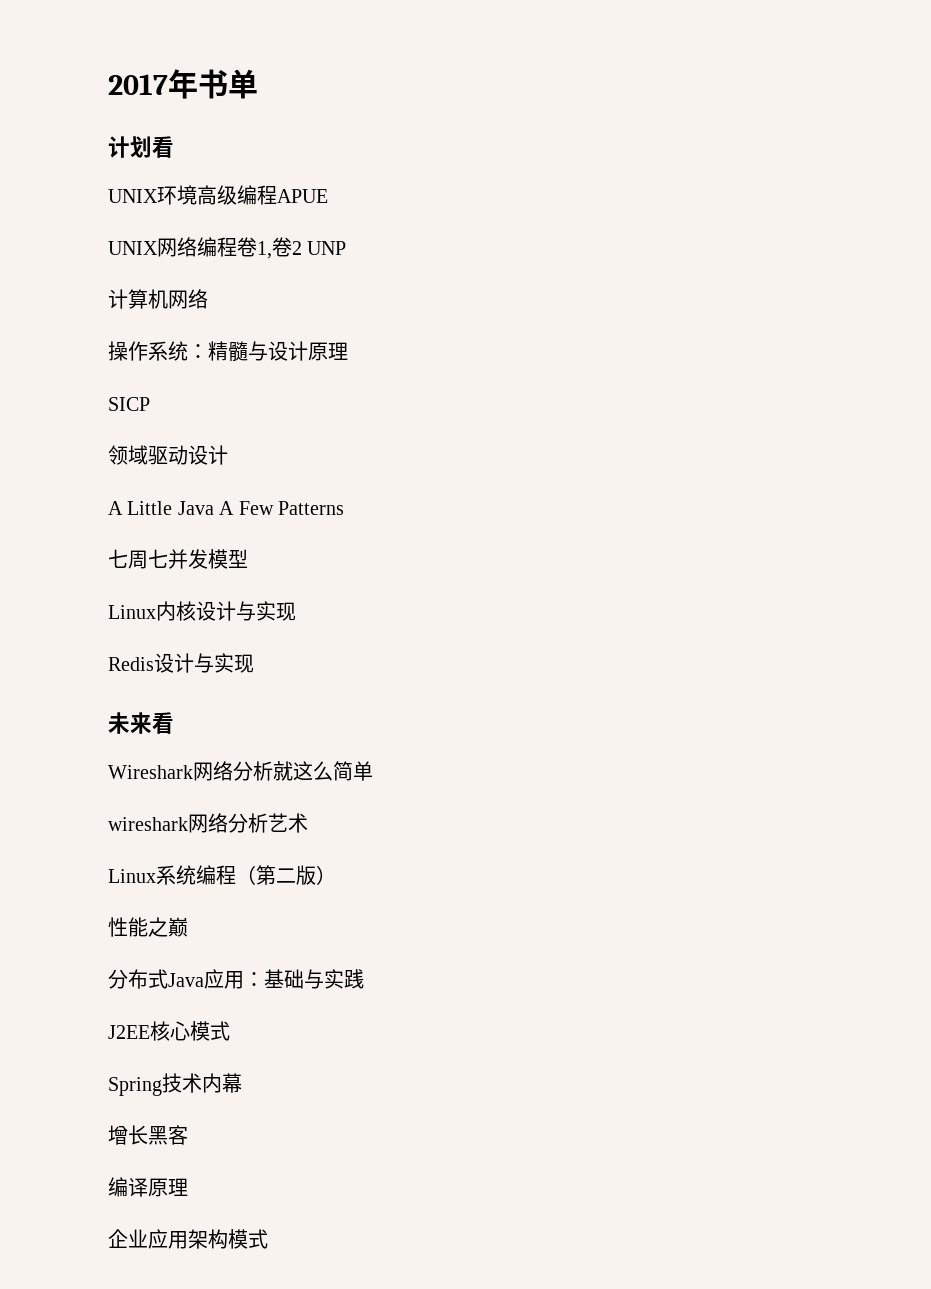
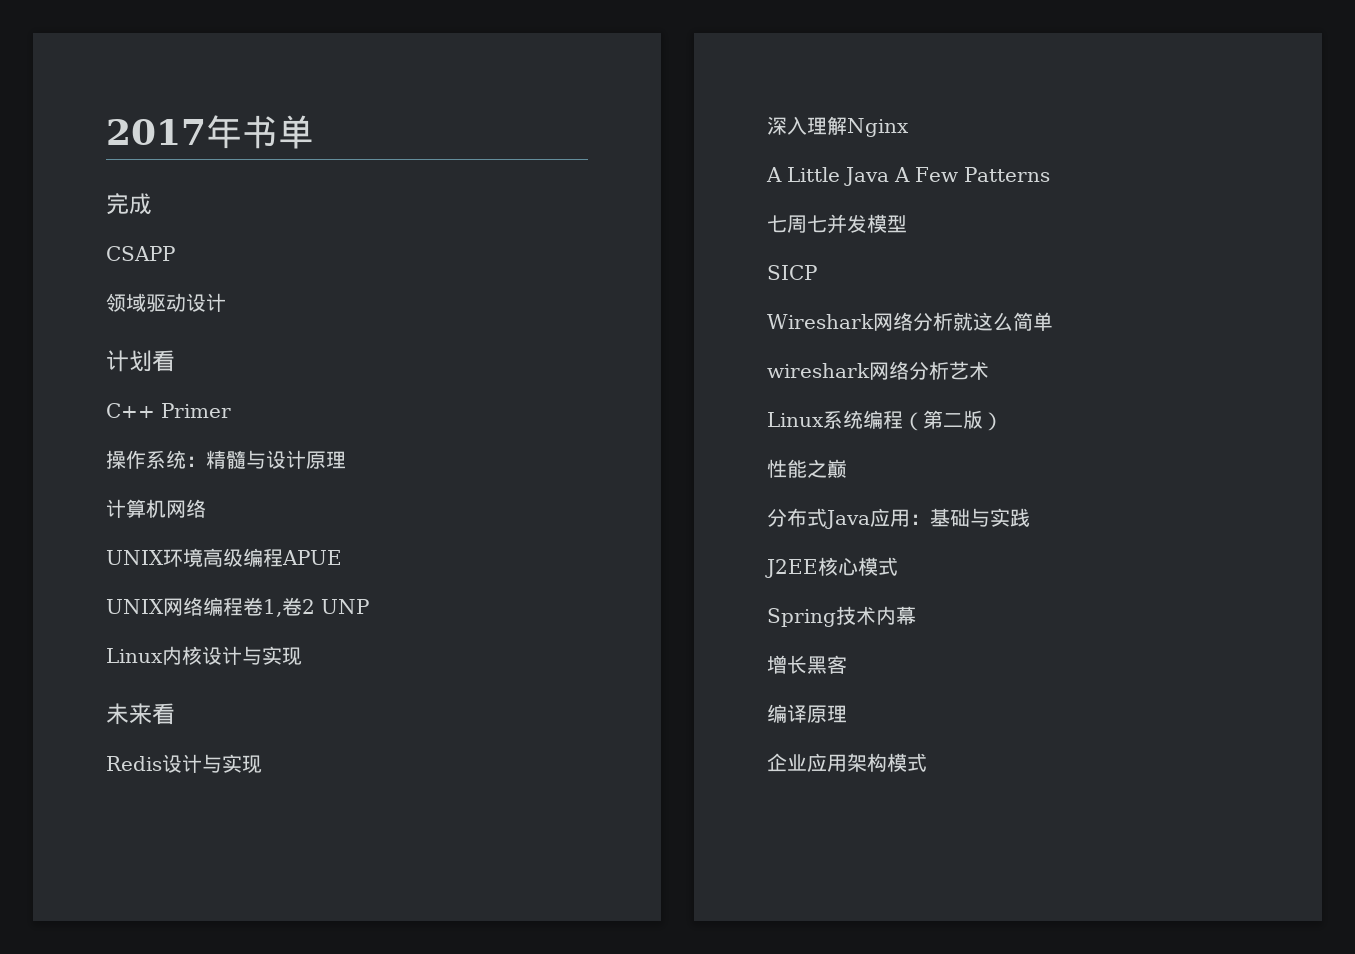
+ 完成
+ CSAPP
+ 领域驱动设计
  计划看
+ C++ Primer
+ 操作系统：精髓与设计原理
+ 计算机网络
- 计算机网络
- 操作系统：精髓与设计原理
- SICP
- 领域驱动设计
+ Linux内核设计与实现
+ 未来看
+ Redis设计与实现
+ 深入理解Nginx
- Linux内核设计与实现
- Redis设计与实现
- 未来看
+ SICP

